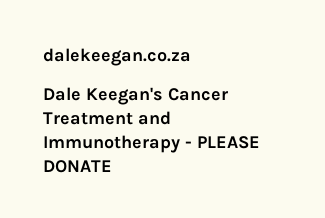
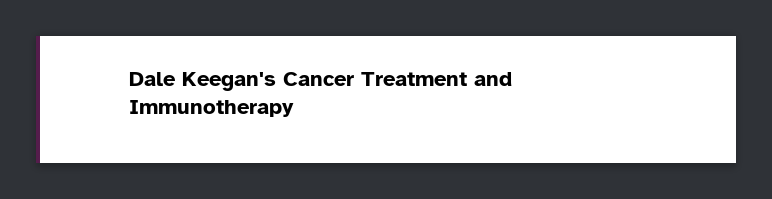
- dalekeegan.co.za
- Dale Keegan's Cancer Treatment and Immunotherapy - PLEASE DONATE
+ Dale Keegan's Cancer Treatment and Immunotherapy

